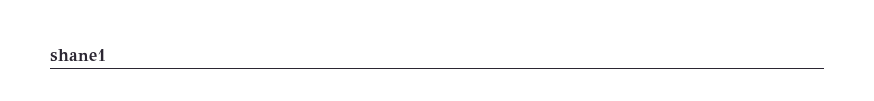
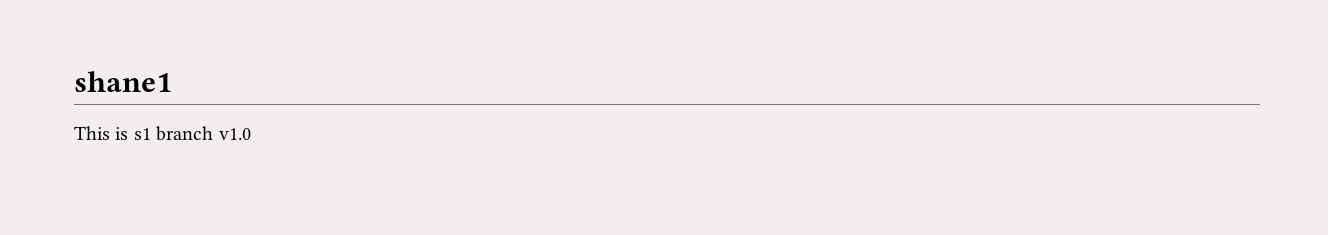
+ This is s1 branch v1.0

